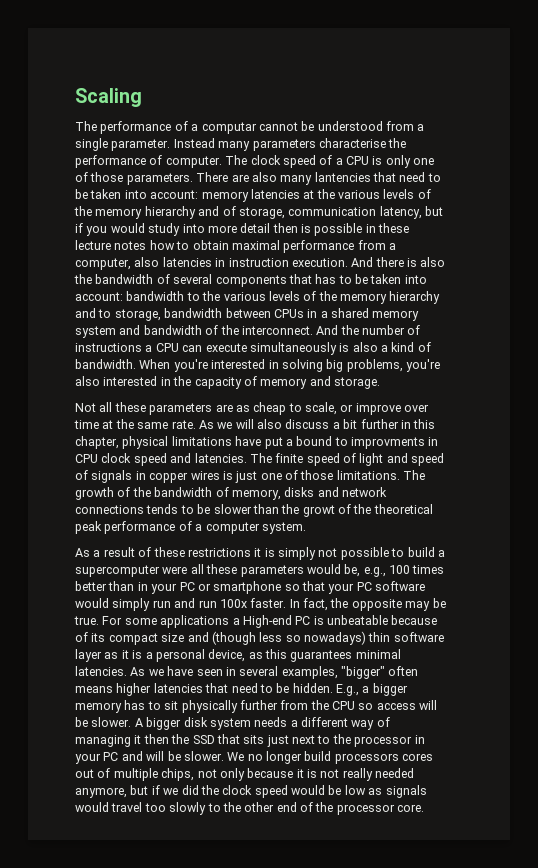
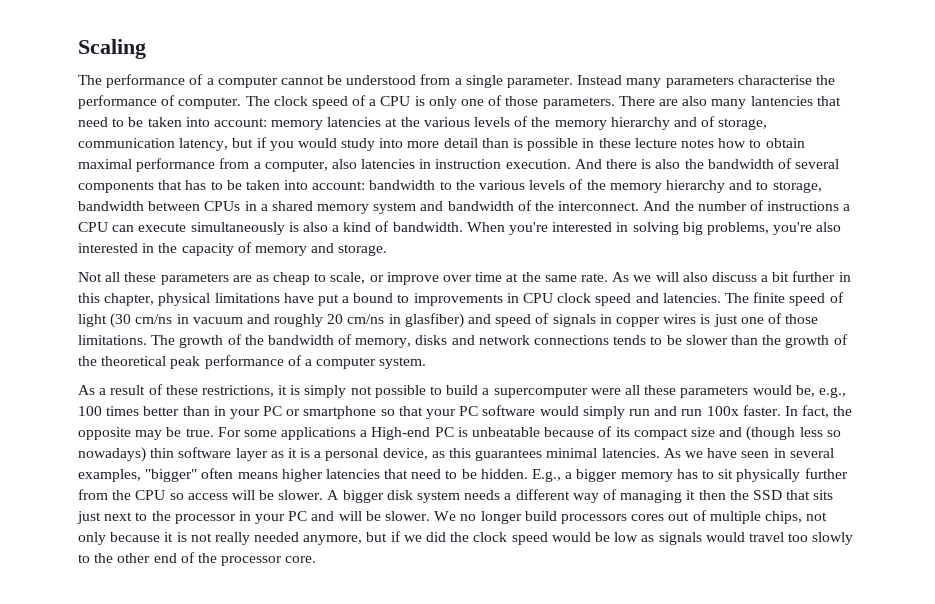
- The performance of a computar cannot be understood from a single parameter.
+ The performance of a computer cannot be understood from a single parameter.
- There are also many lantencies that need to be taken into account: memory latencies at the various levels of the memory hierarchy and of storage, communication latency, but if you would study into more detail then is possible in these lecture notes how to obtain maximal performance from a computer, also latencies in instruction execution.
+ There are also many lantencies that need to be taken into account: memory latencies at the various levels of the memory hierarchy and of storage, communication latency, but if you would study into more detail than is possible in these lecture notes how to obtain maximal performance from a computer, also latencies in instruction execution.
- As we will also discuss a bit further in this chapter, physical limitations have put a bound to improvments in CPU clock speed and latencies.
+ As we will also discuss a bit further in this chapter, physical limitations have put a bound to improvements in CPU clock speed and latencies.
- The finite speed of light and speed of signals in copper wires is just one of those limitations.
+ The finite speed of light (30 cm/ns in vacuum and roughly 20 cm/ns in glasfiber) and speed of signals in copper wires is just one of those limitations.
- The growth of the bandwidth of memory, disks and network connections tends to be slower than the growt of the theoretical peak performance of a computer system.
+ The growth of the bandwidth of memory, disks and network connections tends to be slower than the growth of the theoretical peak performance of a computer system.
- As a result of these restrictions it is simply not possible to build a supercomputer were all these parameters would be, e.g., 100 times better than in your PC or smartphone so that your PC software would simply run and run 100x faster.
+ As a result of these restrictions, it is simply not possible to build a supercomputer were all these parameters would be, e.g., 100 times better than in your PC or smartphone so that your PC software would simply run and run 100x faster.

